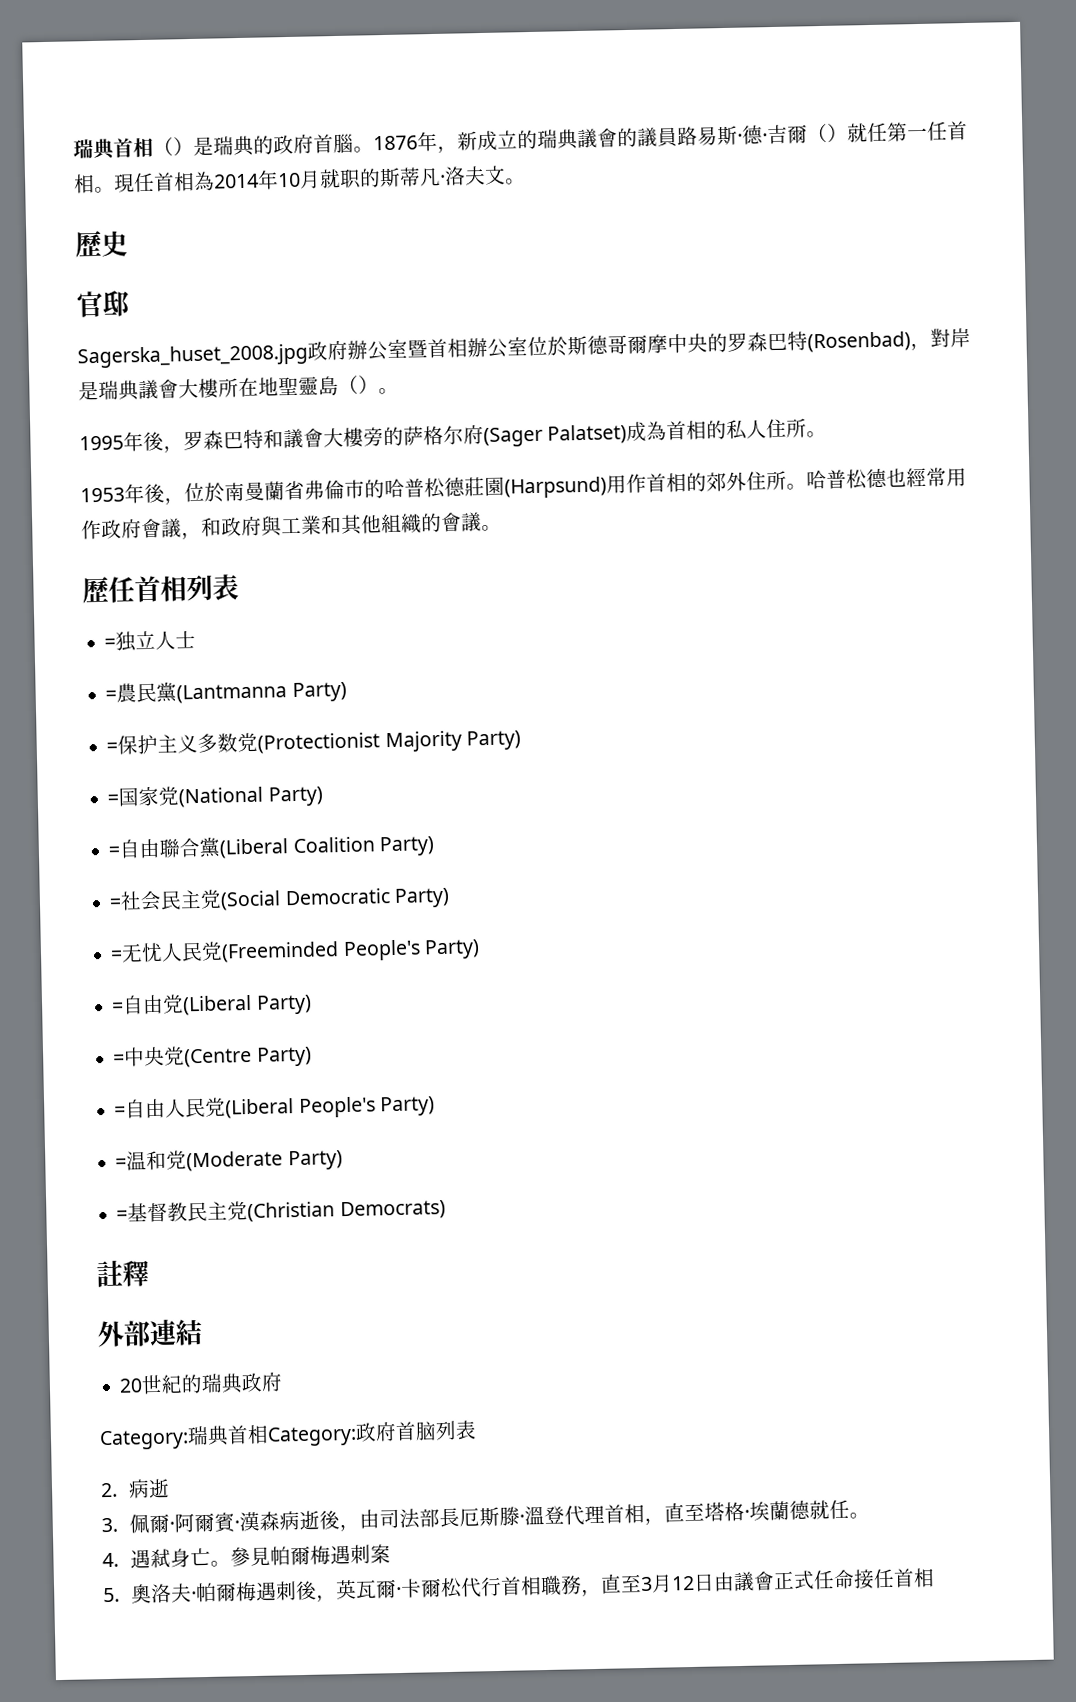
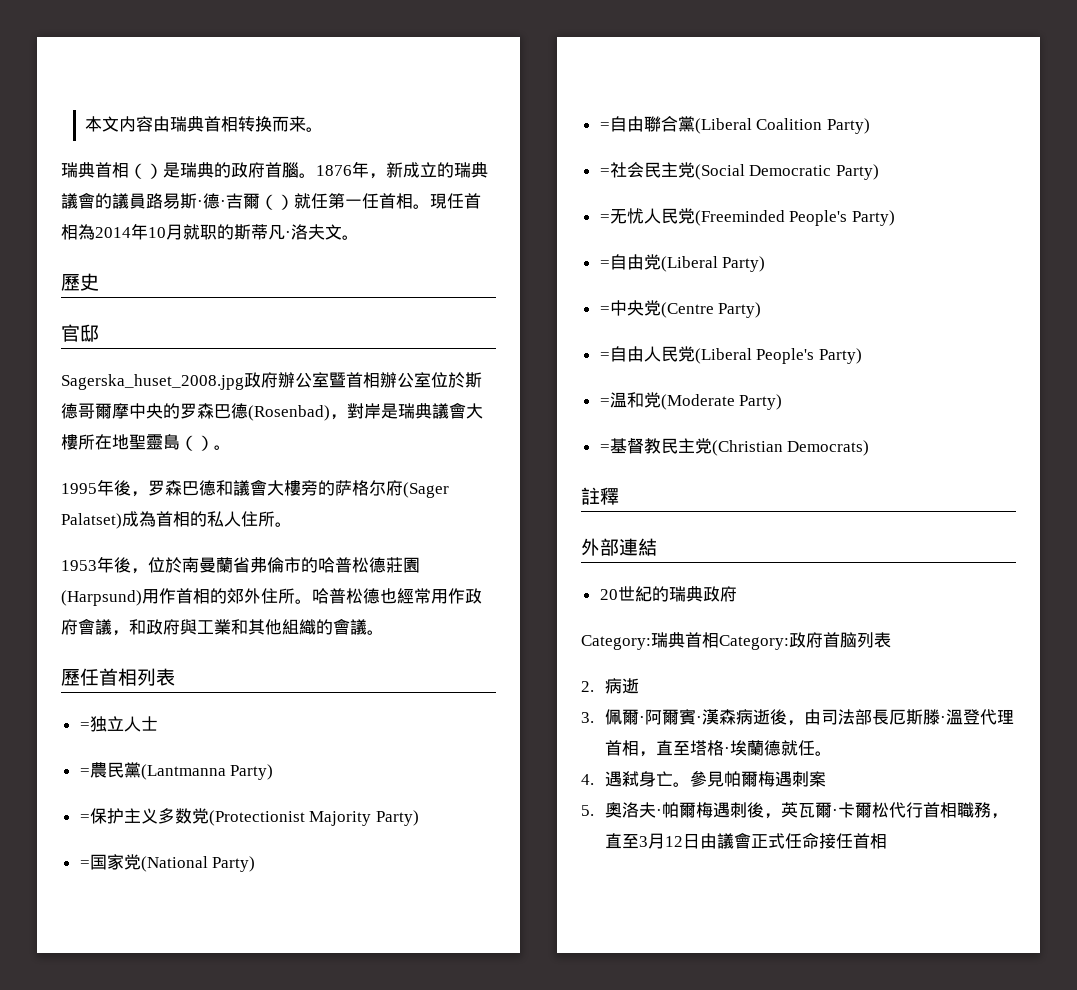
+ 本文内容由瑞典首相转换而来。
- Sagerska_huset_2008.jpg政府辦公室暨首相辦公室位於斯德哥爾摩中央的罗森巴特(Rosenbad)，對岸是瑞典議會大樓所在地聖靈島（）。
+ Sagerska_huset_2008.jpg政府辦公室暨首相辦公室位於斯德哥爾摩中央的罗森巴德(Rosenbad)，對岸是瑞典議會大樓所在地聖靈島（）。
- 1995年後，罗森巴特和議會大樓旁的萨格尔府(Sager Palatset)成為首相的私人住所。
+ 1995年後，罗森巴德和議會大樓旁的萨格尔府(Sager Palatset)成為首相的私人住所。

